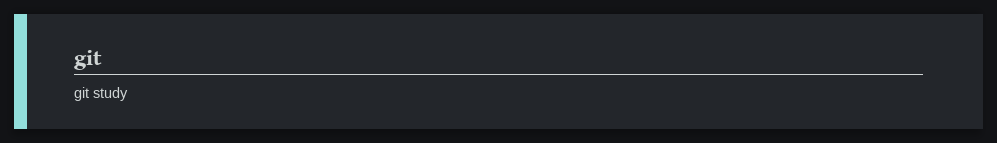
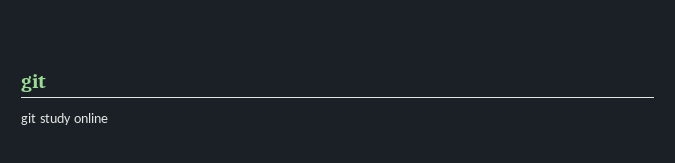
- git study
+ git study online

